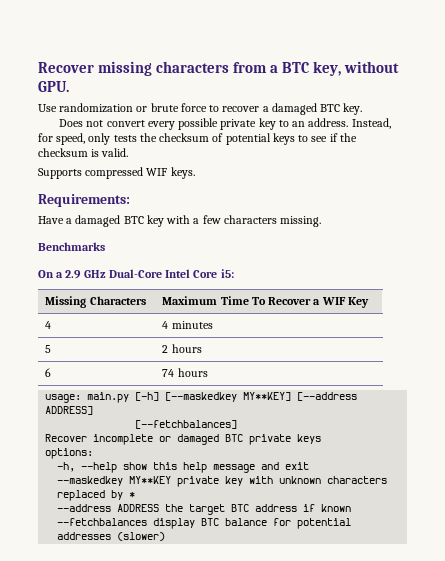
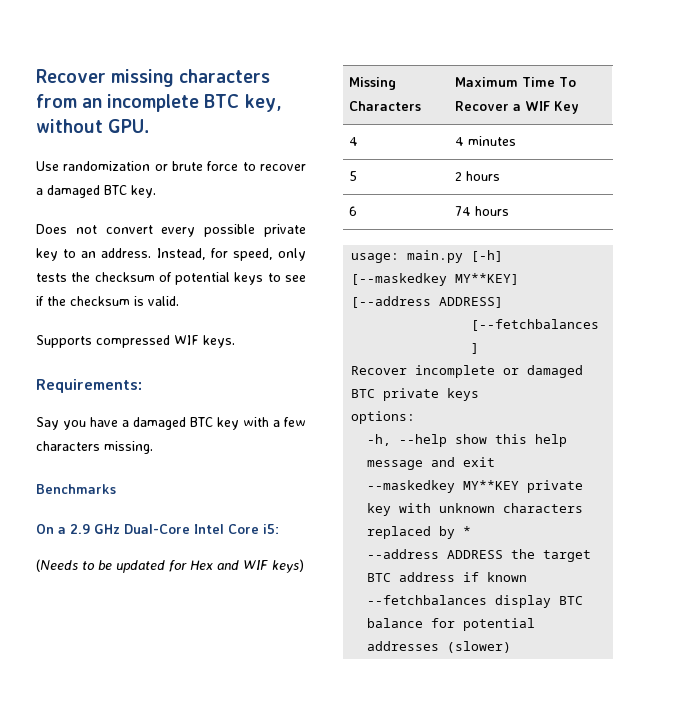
- Recover missing characters from a BTC key, without GPU.
+ Recover missing characters from an incomplete BTC key, without GPU.
- Have a damaged BTC key with a few characters missing.
+ Say you have a damaged BTC key with a few characters missing.
+ (Needs to be updated for Hex and WIF keys)

